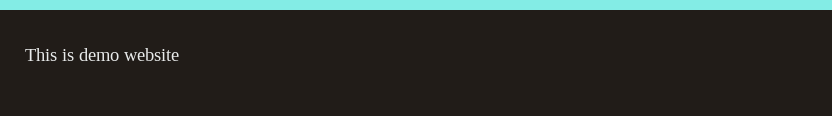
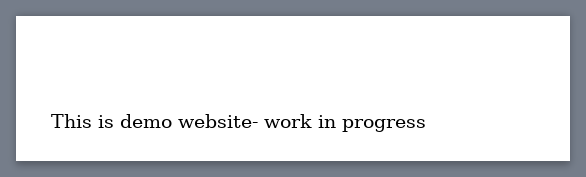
- This is demo website
+ This is demo website- work in progress

